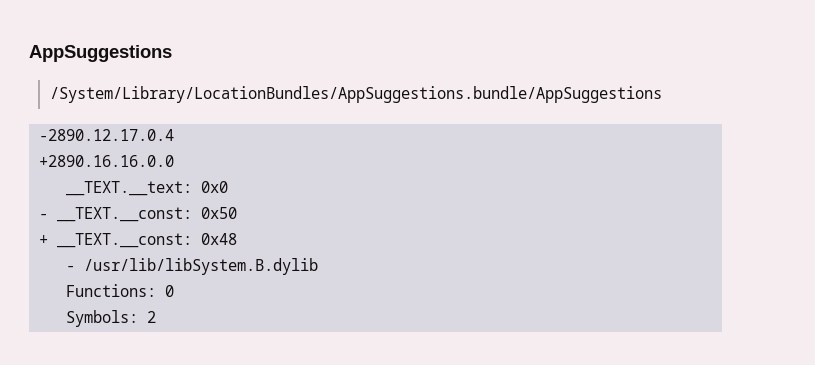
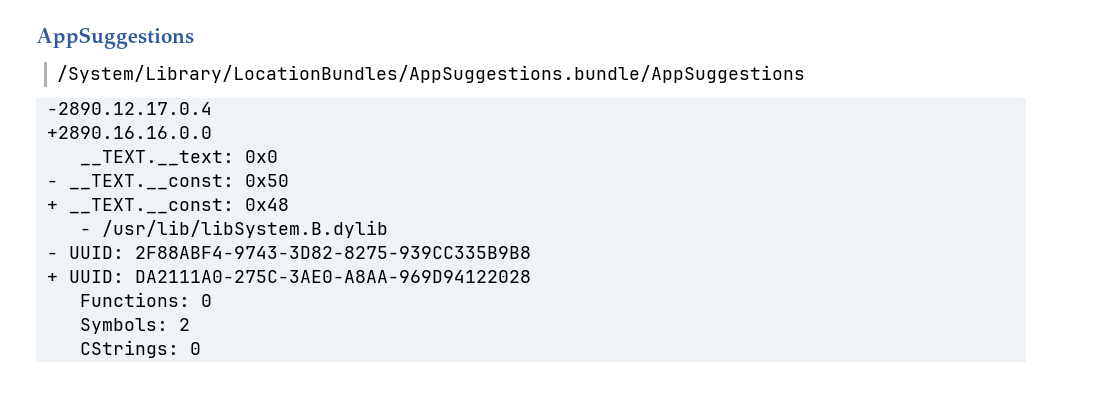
+ - UUID: 2F88ABF4-9743-3D82-8275-939CC335B9B8
+ + UUID: DA2111A0-275C-3AE0-A8AA-969D94122028
+ CStrings: 0

